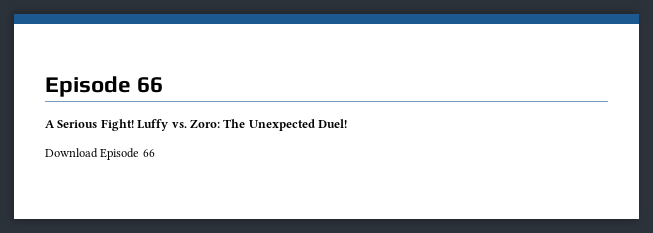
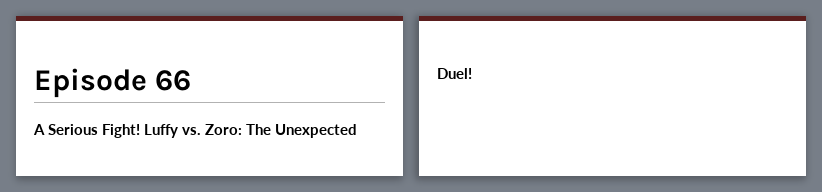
- Download Episode 66

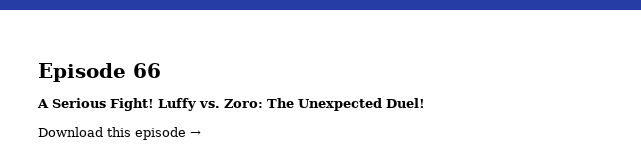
+ Download this episode →

